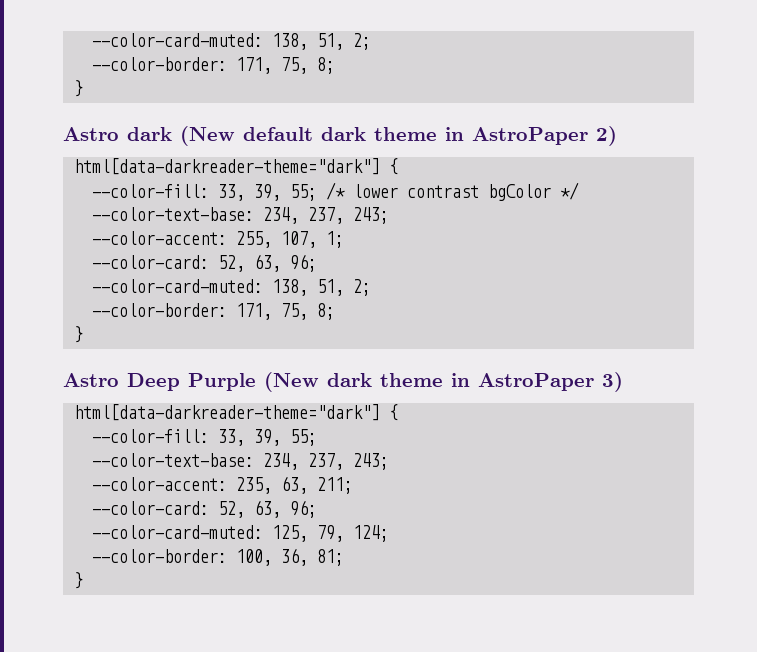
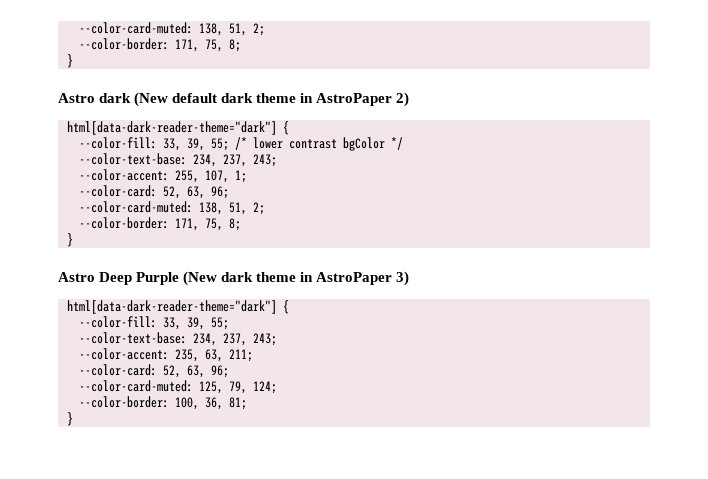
  Astro dark (New default dark theme in AstroPaper 2)
- html[data-darkreader-theme="dark"] {
+ html[data-dark-reader-theme="dark"] {
  Astro Deep Purple (New dark theme in AstroPaper 3)
- html[data-darkreader-theme="dark"] {
+ html[data-dark-reader-theme="dark"] {

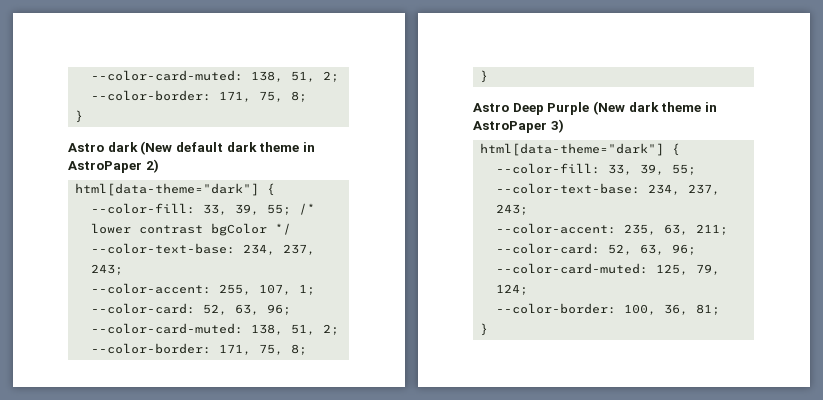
  Astro dark (New default dark theme in AstroPaper 2)
- html[data-dark-reader-theme="dark"] {
+ html[data-theme="dark"] {
  Astro Deep Purple (New dark theme in AstroPaper 3)
- html[data-dark-reader-theme="dark"] {
+ html[data-theme="dark"] {

